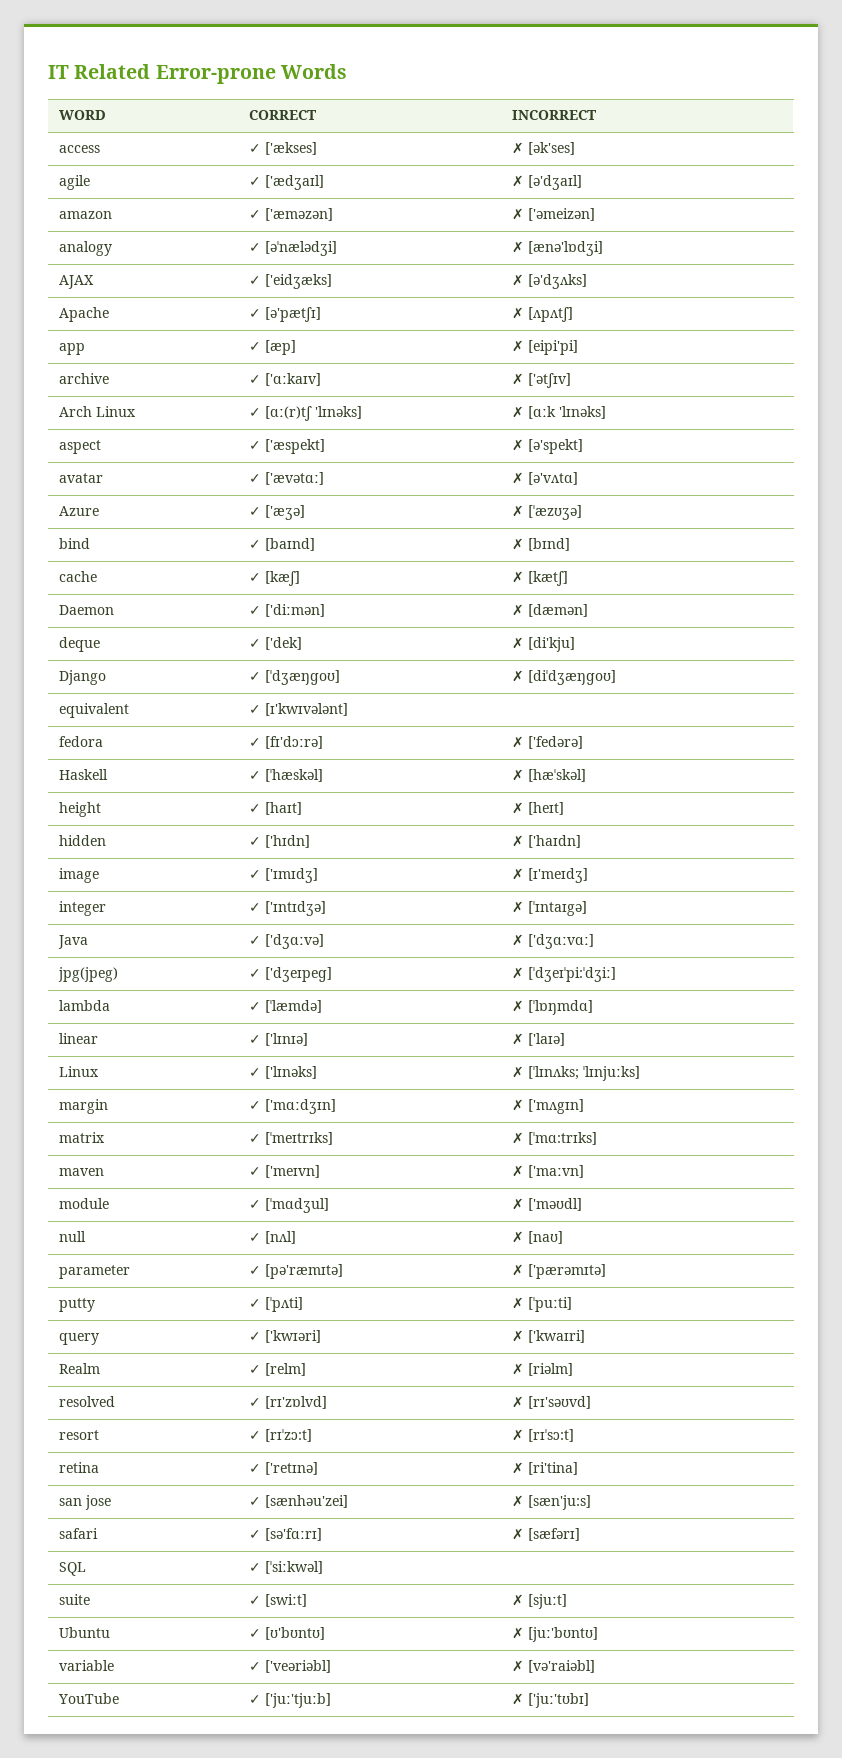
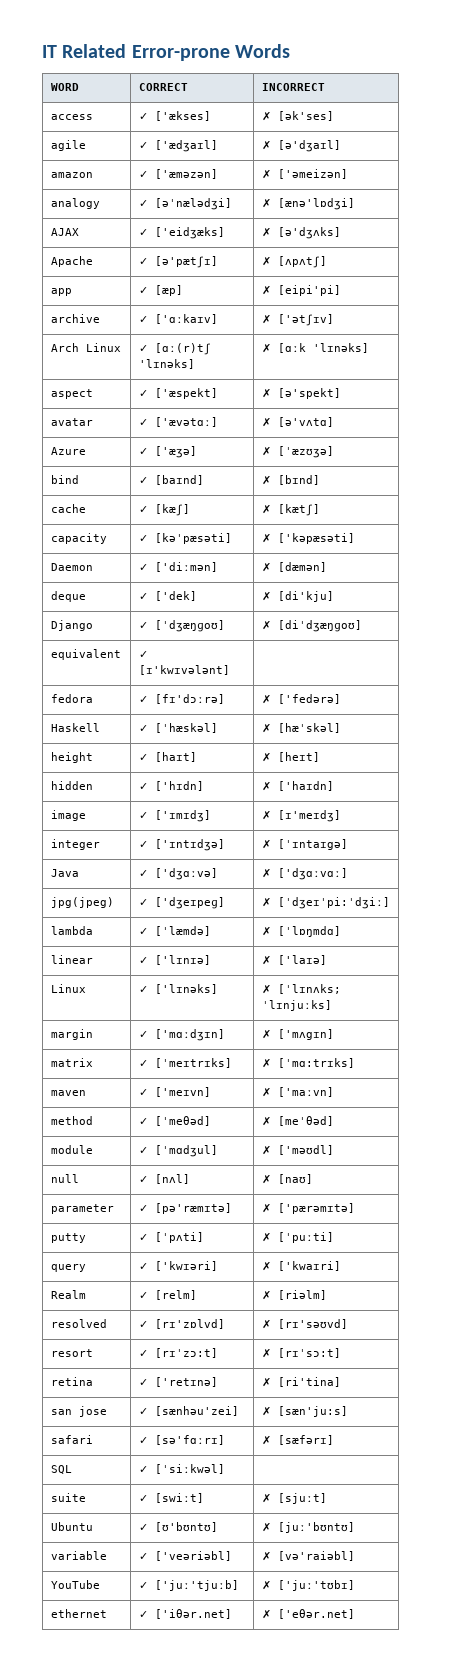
+ capacity | ✓ [kəˈpæsəti] | ✗ ['kəpæsəti]
+ method | ✓ [ˈmeθəd] | ✗ [meˈθəd]
+ ethernet | ✓ ['iθər.net] | ✗ ['eθər.net]

